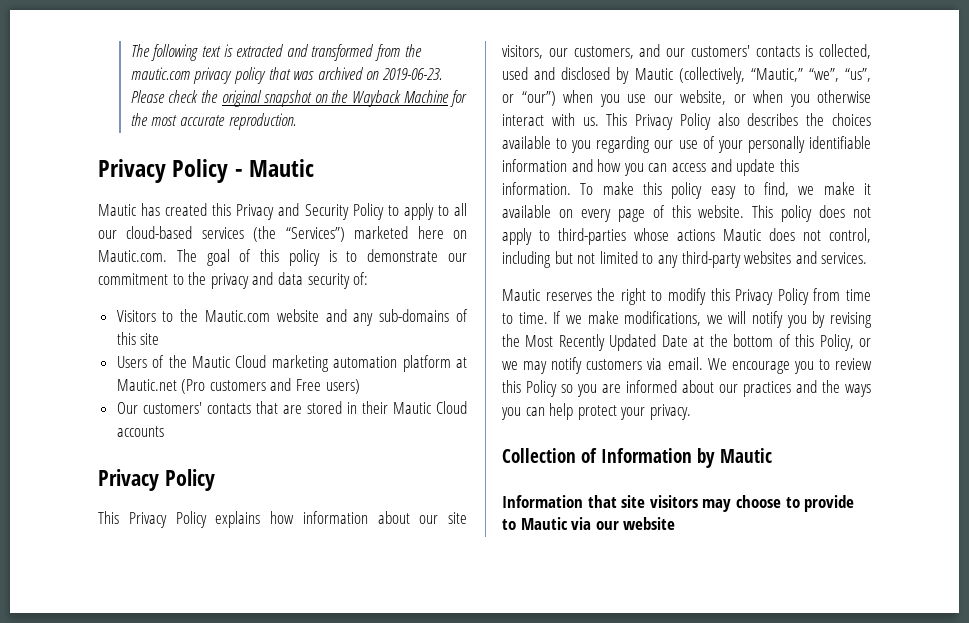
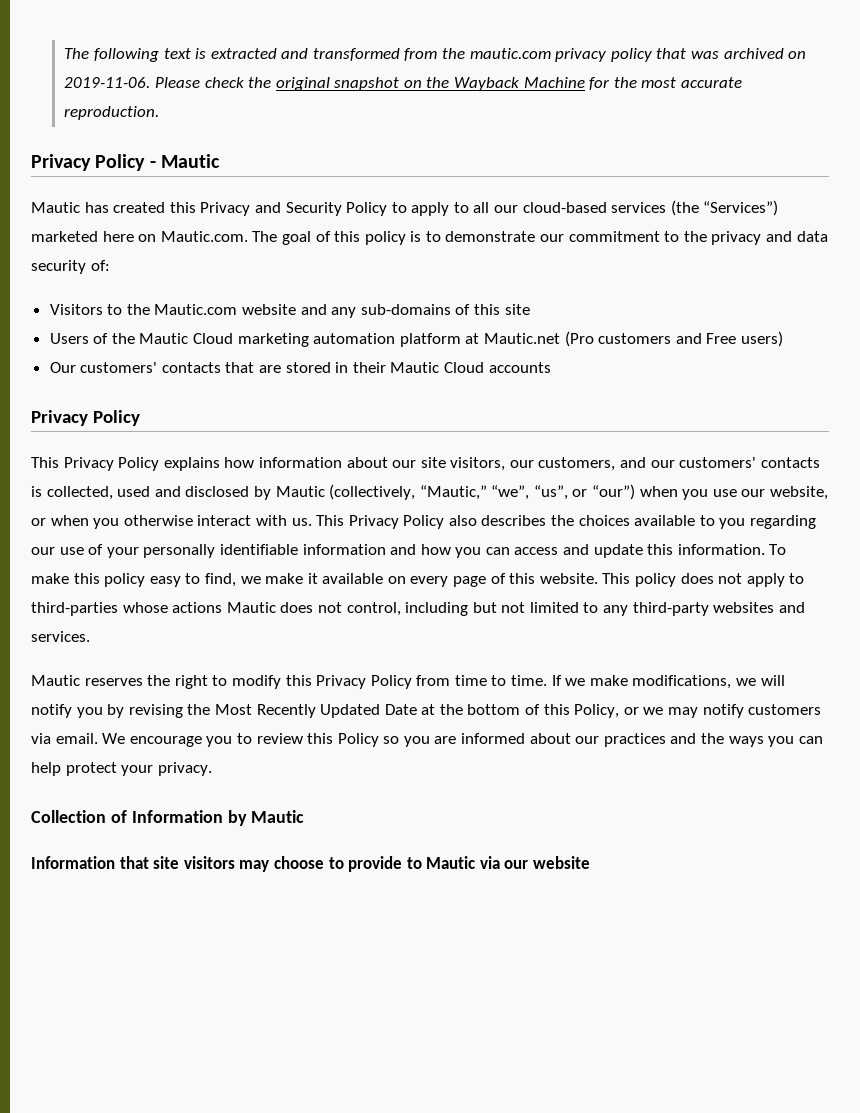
- The following text is extracted and transformed from the mautic.com privacy policy that was archived on 2019-06-23.
+ The following text is extracted and transformed from the mautic.com privacy policy that was archived on 2019-11-06.

